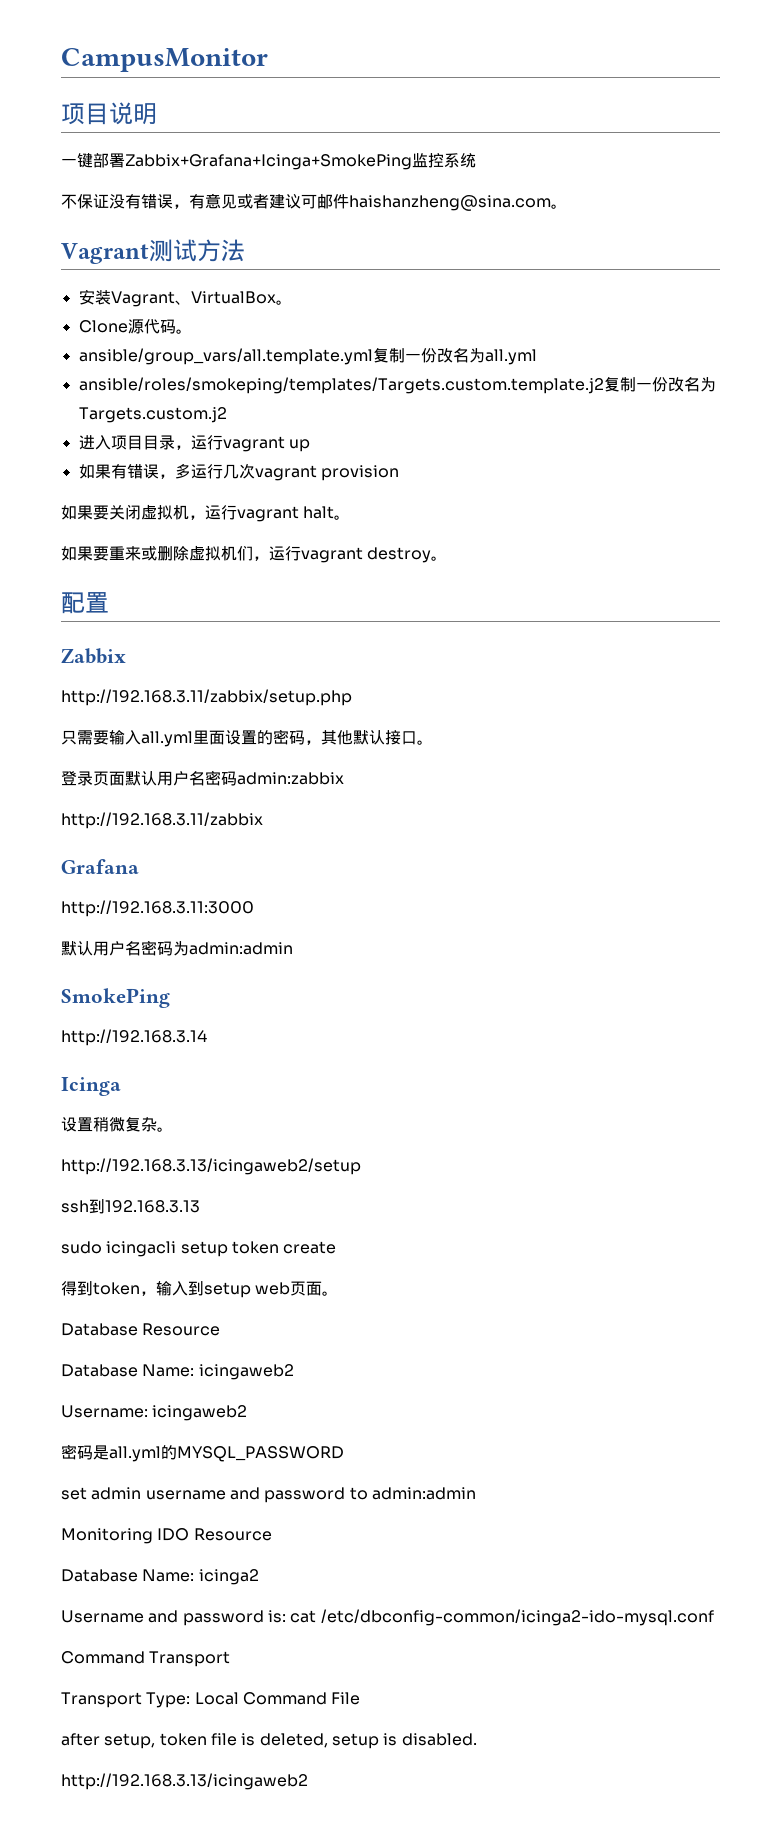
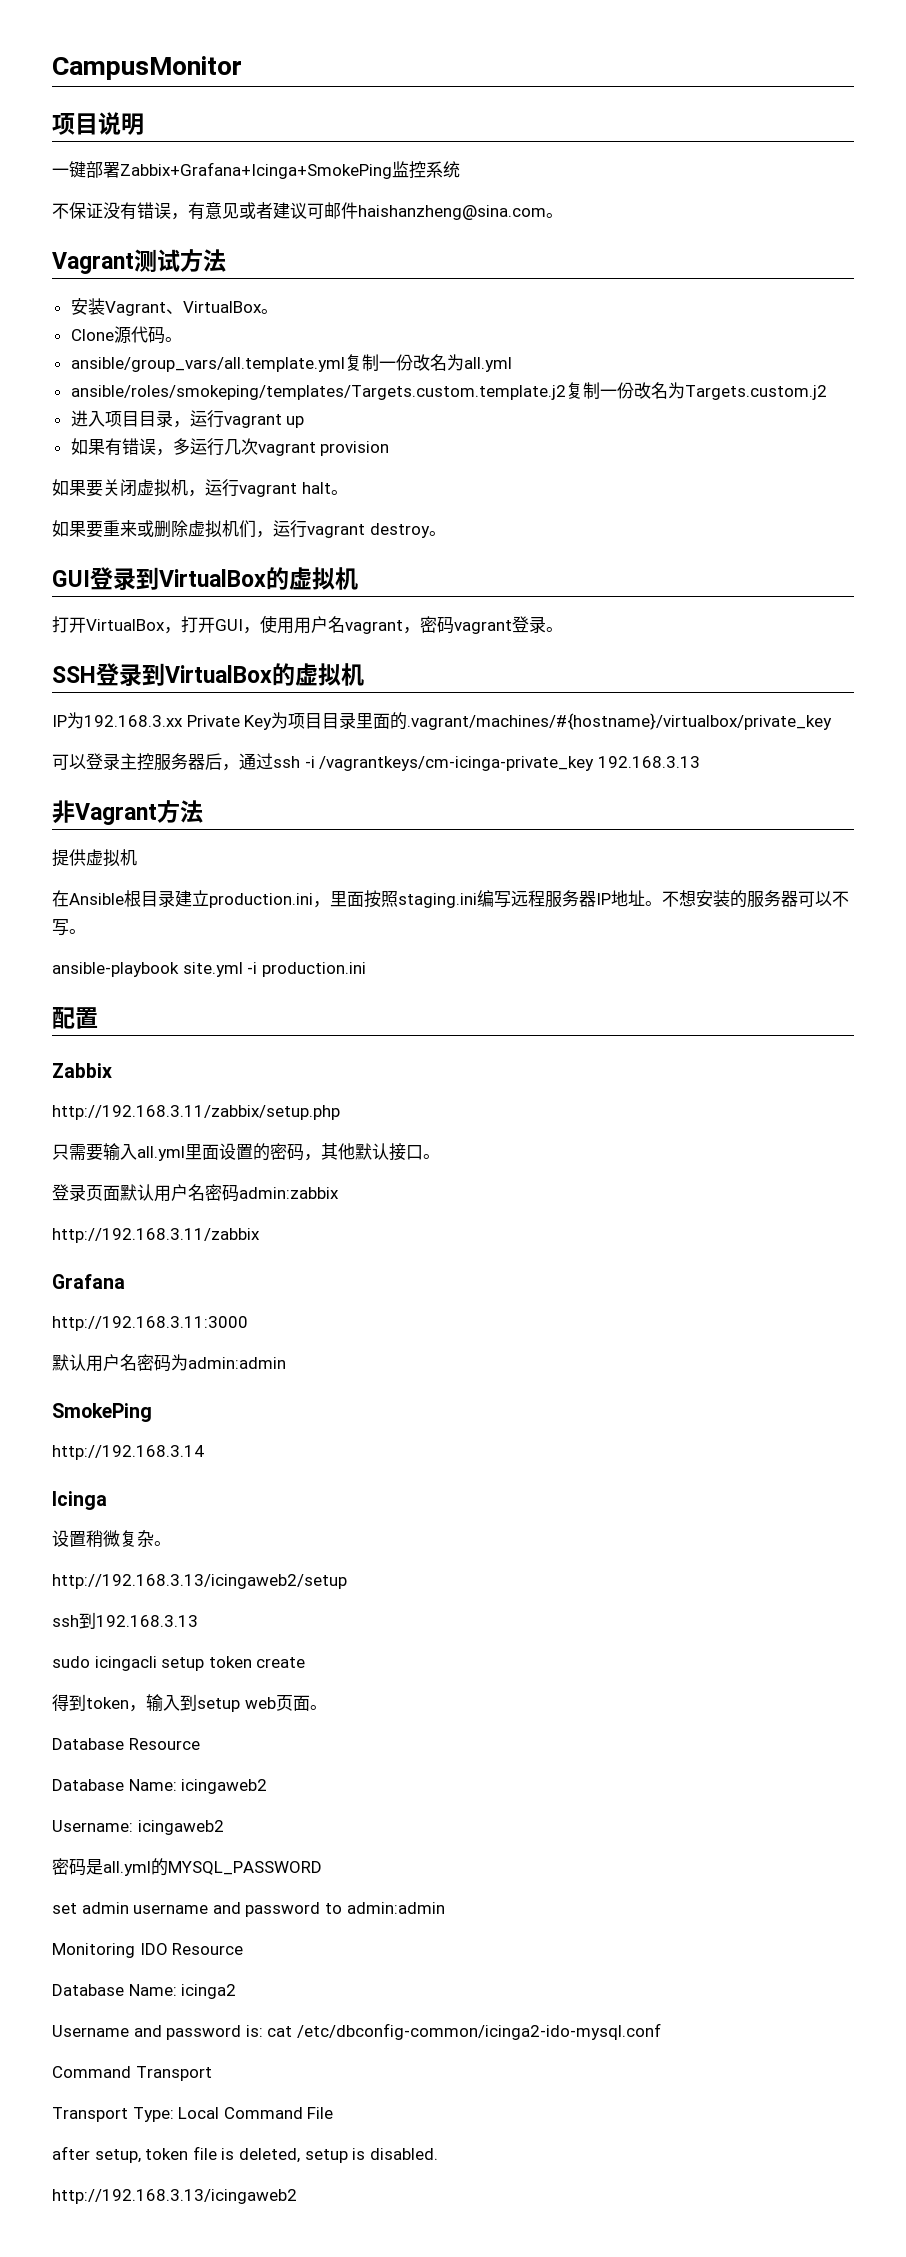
+ GUI登录到VirtualBox的虚拟机
+ 打开VirtualBox，打开GUI，使用用户名vagrant，密码vagrant登录。
+ SSH登录到VirtualBox的虚拟机
+ IP为192.168.3.xx Private Key为项目目录里面的.vagrant/machines/#{hostname}/virtualbox/private_key
+ 可以登录主控服务器后，通过ssh -i /vagrantkeys/cm-icinga-private_key 192.168.3.13
+ 非Vagrant方法
+ 提供虚拟机
+ 在Ansible根目录建立production.ini，里面按照staging.ini编写远程服务器IP地址。不想安装的服务器可以不写。
+ ansible-playbook site.yml -i production.ini

